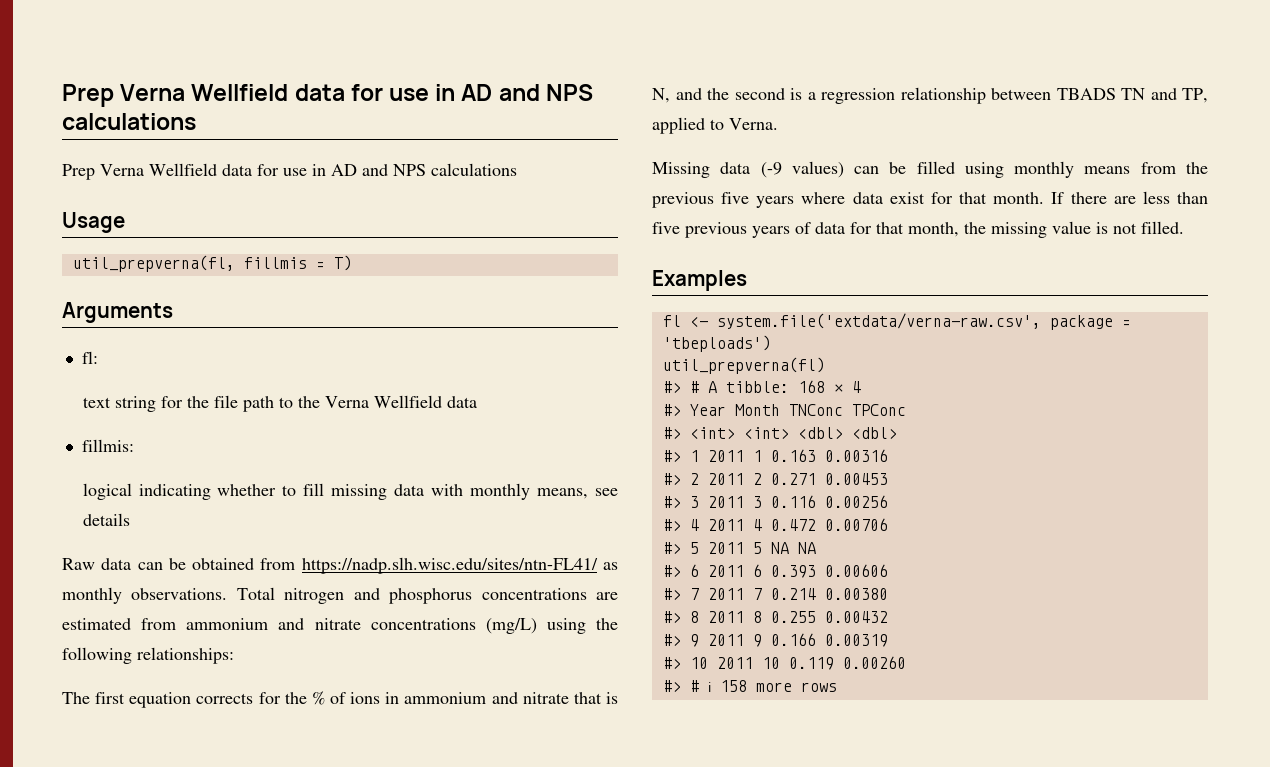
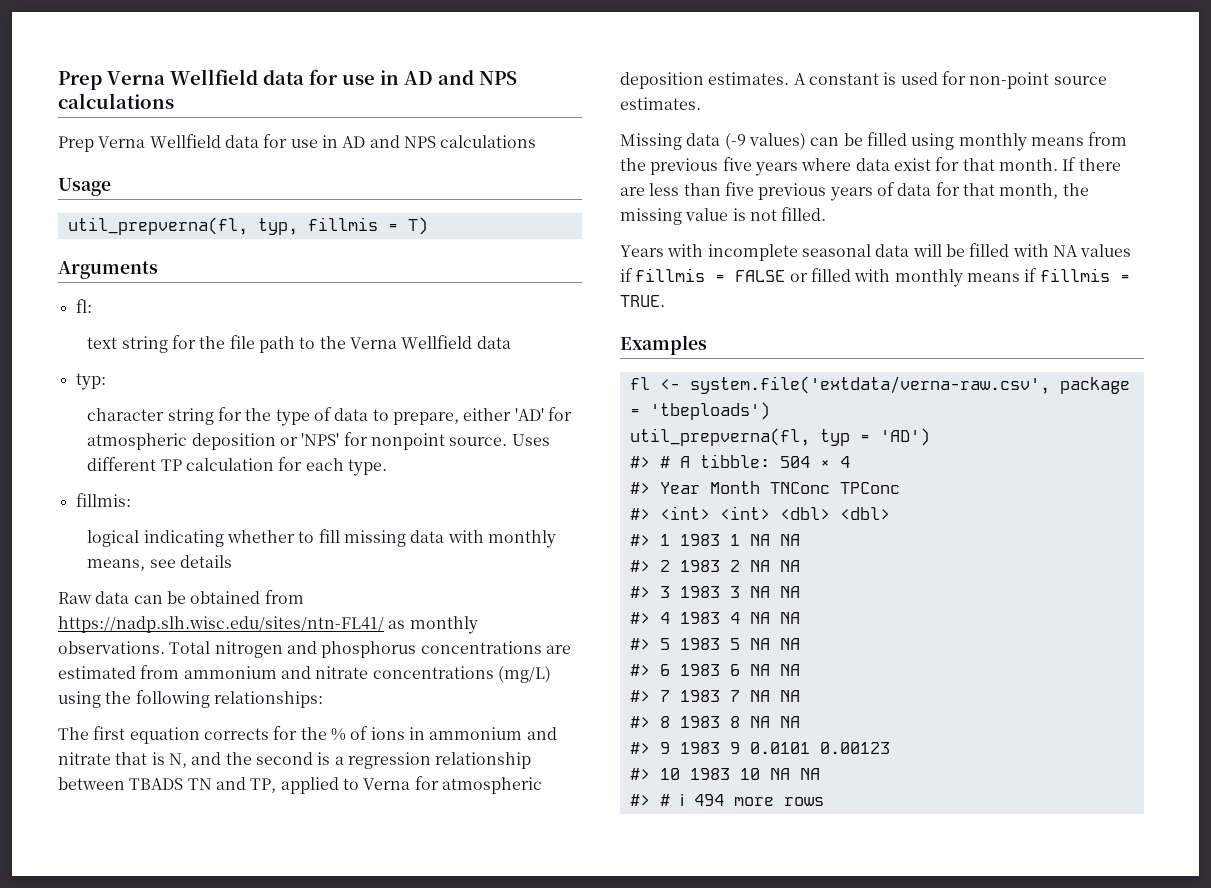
- util_prepverna(fl, fillmis = T)
+ util_prepverna(fl, typ, fillmis = T)
+ typ:
+ character string for the type of data to prepare, either 'AD' for atmospheric deposition or 'NPS' for nonpoint source. Uses different TP calculation for each type.
- The first equation corrects for the % of ions in ammonium and nitrate that is N, and the second is a regression relationship between TBADS TN and TP, applied to Verna.
+ The first equation corrects for the % of ions in ammonium and nitrate that is N, and the second is a regression relationship between TBADS TN and TP, applied to Verna for atmospheric deposition estimates. A constant is used for non-point source estimates.
+ Years with incomplete seasonal data will be filled with NA values if fillmis = FALSE or filled with monthly means if fillmis = TRUE.
- util_prepverna(fl)
+ util_prepverna(fl, typ = 'AD')
- #> # A tibble: 168 × 4
+ #> # A tibble: 504 × 4
- #> 1 2011 1 0.163 0.00316
- #> 2 2011 2 0.271 0.00453
- #> 3 2011 3 0.116 0.00256
- #> 4 2011 4 0.472 0.00706
+ #> 1 1983 1 NA NA
+ #> 2 1983 2 NA NA
+ #> 3 1983 3 NA NA
+ #> 4 1983 4 NA NA
- #> 5 2011 5 NA NA
+ #> 5 1983 5 NA NA
- #> 6 2011 6 0.393 0.00606
- #> 7 2011 7 0.214 0.00380
- #> 8 2011 8 0.255 0.00432
- #> 9 2011 9 0.166 0.00319
- #> 10 2011 10 0.119 0.00260
+ #> 6 1983 6 NA NA
+ #> 7 1983 7 NA NA
+ #> 8 1983 8 NA NA
+ #> 9 1983 9 0.0101 0.00123
+ #> 10 1983 10 NA NA
- #> # ℹ 158 more rows
+ #> # ℹ 494 more rows

